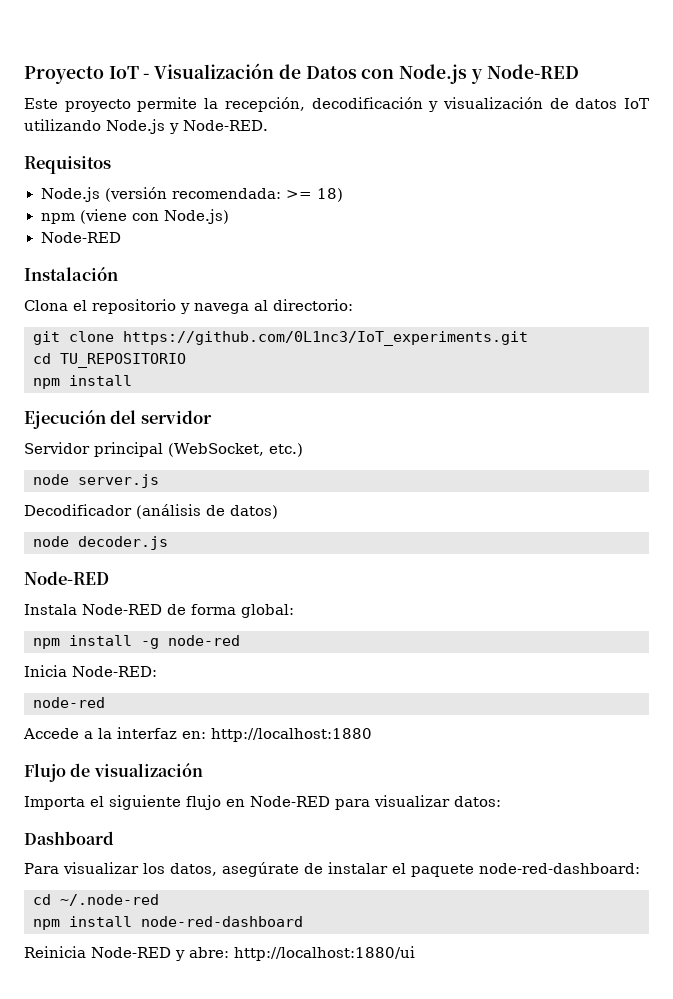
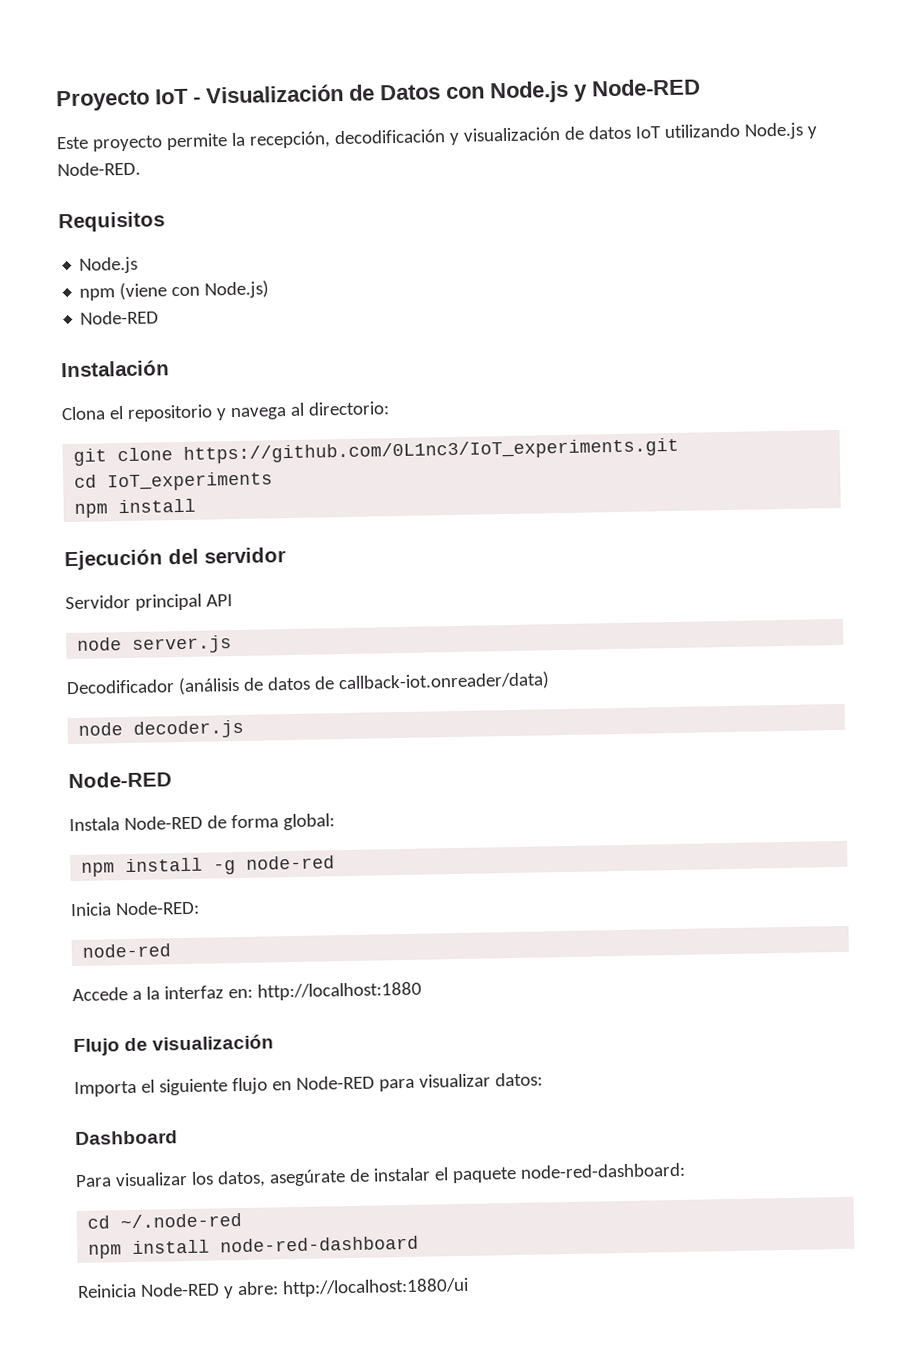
  Requisitos
- Node.js (versión recomendada: >= 18)
+ Node.js
- cd TU_REPOSITORIO
+ cd IoT_experiments
- Servidor principal (WebSocket, etc.)
+ Servidor principal API
- Decodificador (análisis de datos)
+ Decodificador (análisis de datos de callback-iot.onreader/data)

